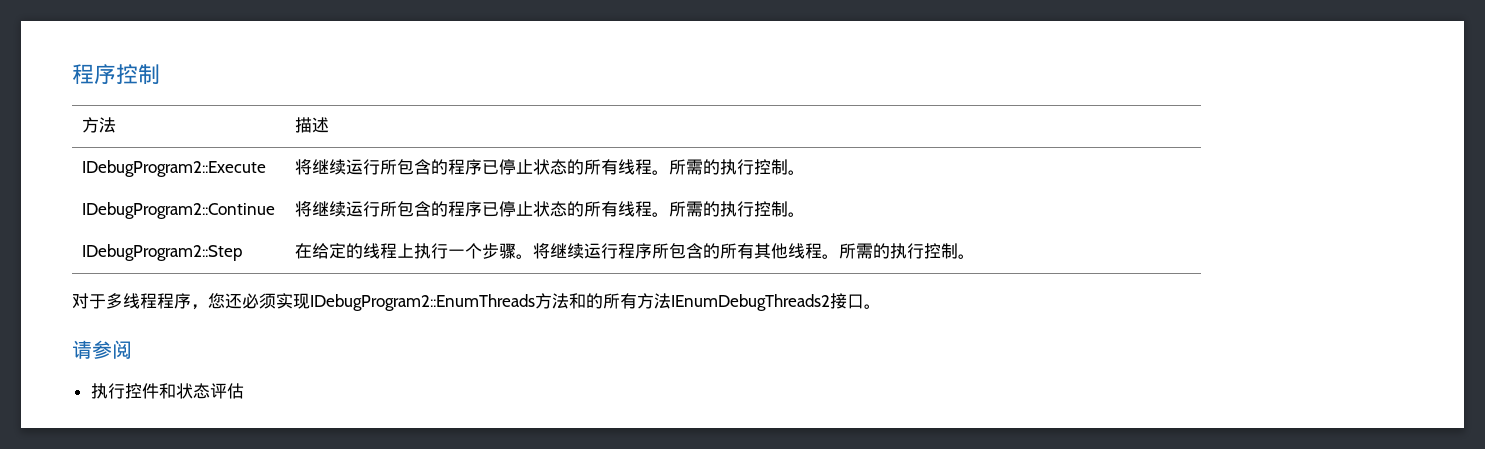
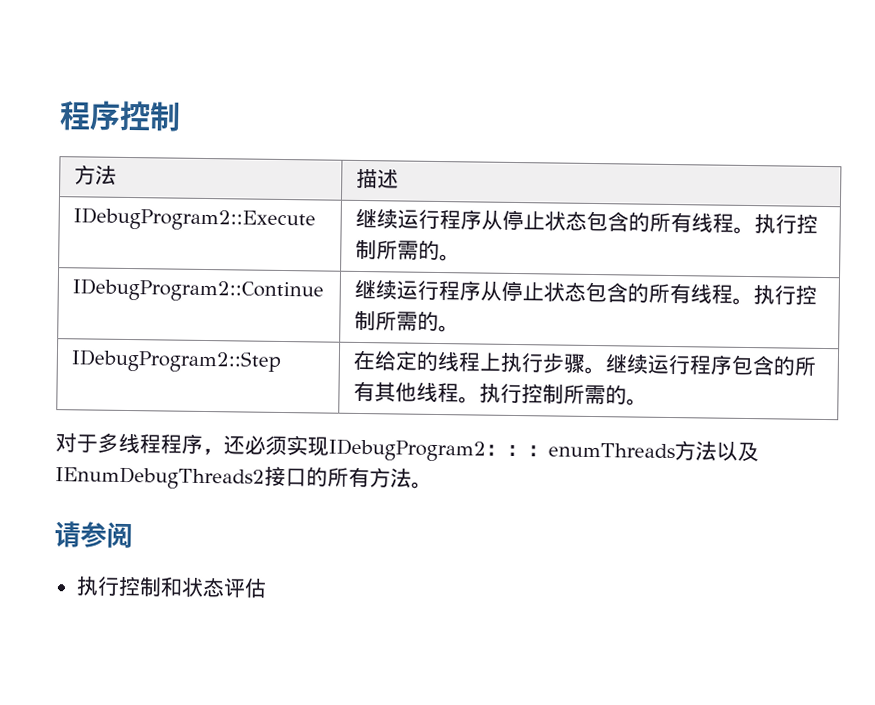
- IDebugProgram2::Execute | 将继续运行所包含的程序已停止状态的所有线程。所需的执行控制。
+ IDebugProgram2::Execute | 继续运行程序从停止状态包含的所有线程。执行控制所需的。
- IDebugProgram2::Continue | 将继续运行所包含的程序已停止状态的所有线程。所需的执行控制。
+ IDebugProgram2::Continue | 继续运行程序从停止状态包含的所有线程。执行控制所需的。
- IDebugProgram2::Step | 在给定的线程上执行一个步骤。将继续运行程序所包含的所有其他线程。所需的执行控制。
+ IDebugProgram2::Step | 在给定的线程上执行步骤。继续运行程序包含的所有其他线程。执行控制所需的。
- 对于多线程程序，您还必须实现IDebugProgram2::EnumThreads方法和的所有方法IEnumDebugThreads2接口。
+ 对于多线程程序，还必须实现IDebugProgram2：：：enumThreads方法以及IEnumDebugThreads2接口的所有方法。
- 执行控件和状态评估
+ 执行控制和状态评估

